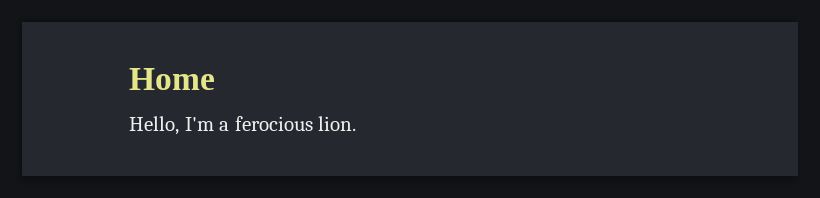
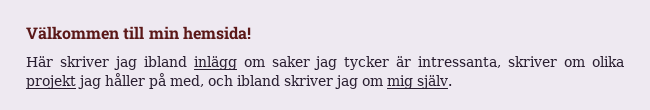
- Home
- Hello, I'm a ferocious lion.
+ Välkommen till min hemsida!
+ Här skriver jag ibland inlägg om saker jag tycker är intressanta, skriver om olika projekt jag håller på med, och ibland skriver jag om mig själv.

